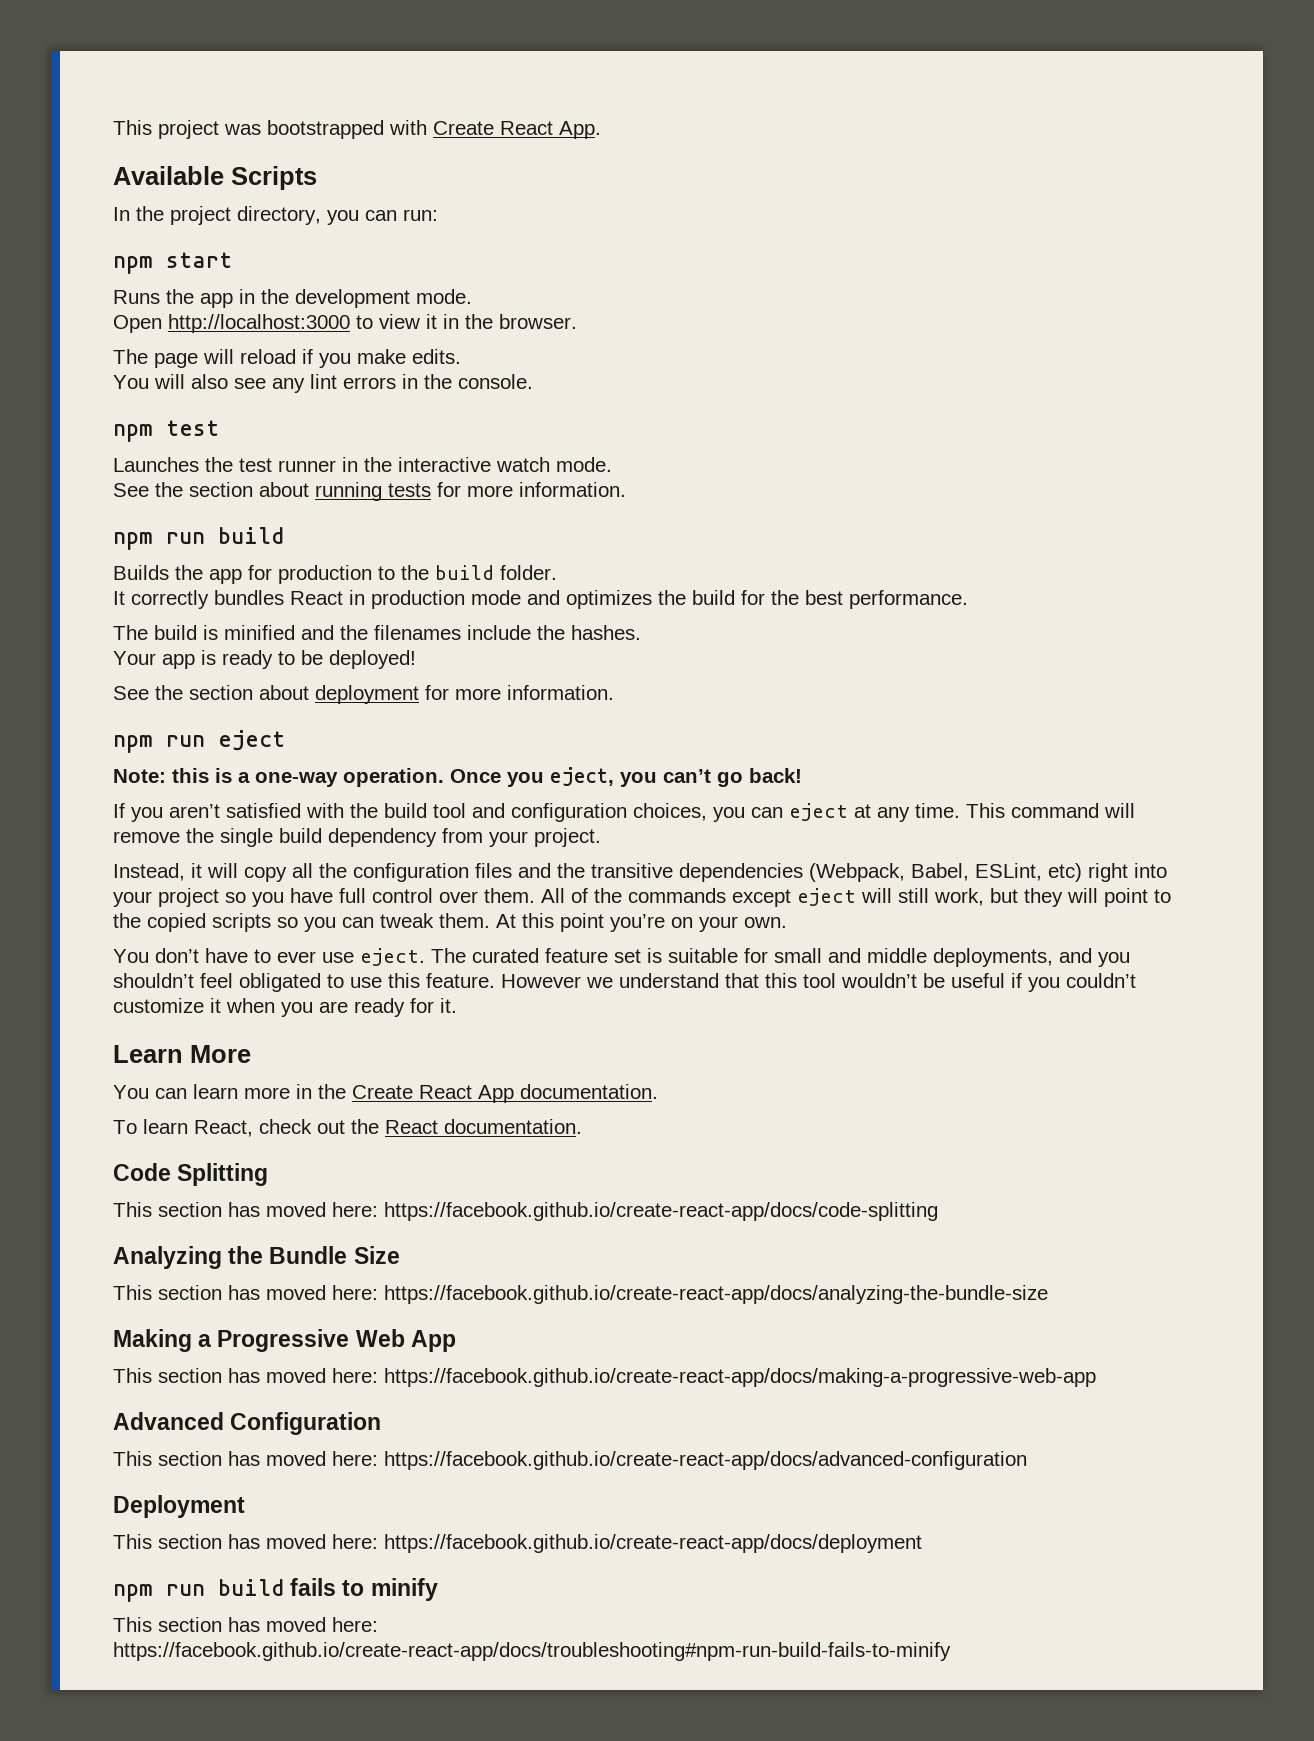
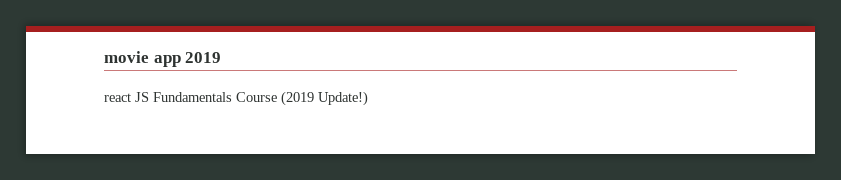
- This project was bootstrapped with Create React App.
- Available Scripts
- In the project directory, you can run:
- npm start
- Runs the app in the development mode.
- Open http://localhost:3000 to view it in the browser.
- The page will reload if you make edits.
- You will also see any lint errors in the console.
- npm test
- Launches the test runner in the interactive watch mode.
- See the section about running tests for more information.
- npm run build
- Builds the app for production to the build folder.
- It correctly bundles React in production mode and optimizes the build for the best performance.
- The build is minified and the filenames include the hashes.
- Your app is ready to be deployed!
- See the section about deployment for more information.
- npm run eject
- Note: this is a one-way operation. Once you eject, you can’t go back!
- If you aren’t satisfied with the build tool and configuration choices, you can eject at any time. This command will remove the single build dependency from your project.
- Instead, it will copy all the configuration files and the transitive dependencies (Webpack, Babel, ESLint, etc) right into your project so you have full control over them. All of the commands except eject will still work, but they will point to the copied scripts so you can tweak them. At this point you’re on your own.
- You don’t have to ever use eject. The curated feature set is suitable for small and middle deployments, and you shouldn’t feel obligated to use this feature. However we understand that this tool wouldn’t be useful if you couldn’t customize it when you are ready for it.
- Learn More
- You can learn more in the Create React App documentation.
- To learn React, check out the React documentation.
- Code Splitting
- This section has moved here: https://facebook.github.io/create-react-app/docs/code-splitting
- Analyzing the Bundle Size
- This section has moved here: https://facebook.github.io/create-react-app/docs/analyzing-the-bundle-size
- Making a Progressive Web App
- This section has moved here: https://facebook.github.io/create-react-app/docs/making-a-progressive-web-app
- Advanced Configuration
- This section has moved here: https://facebook.github.io/create-react-app/docs/advanced-configuration
- Deployment
- This section has moved here: https://facebook.github.io/create-react-app/docs/deployment
- npm run build fails to minify
- This section has moved here: https://facebook.github.io/create-react-app/docs/troubleshooting#npm-run-build-fails-to-minify
+ movie app 2019
+ react JS Fundamentals Course (2019 Update!)

